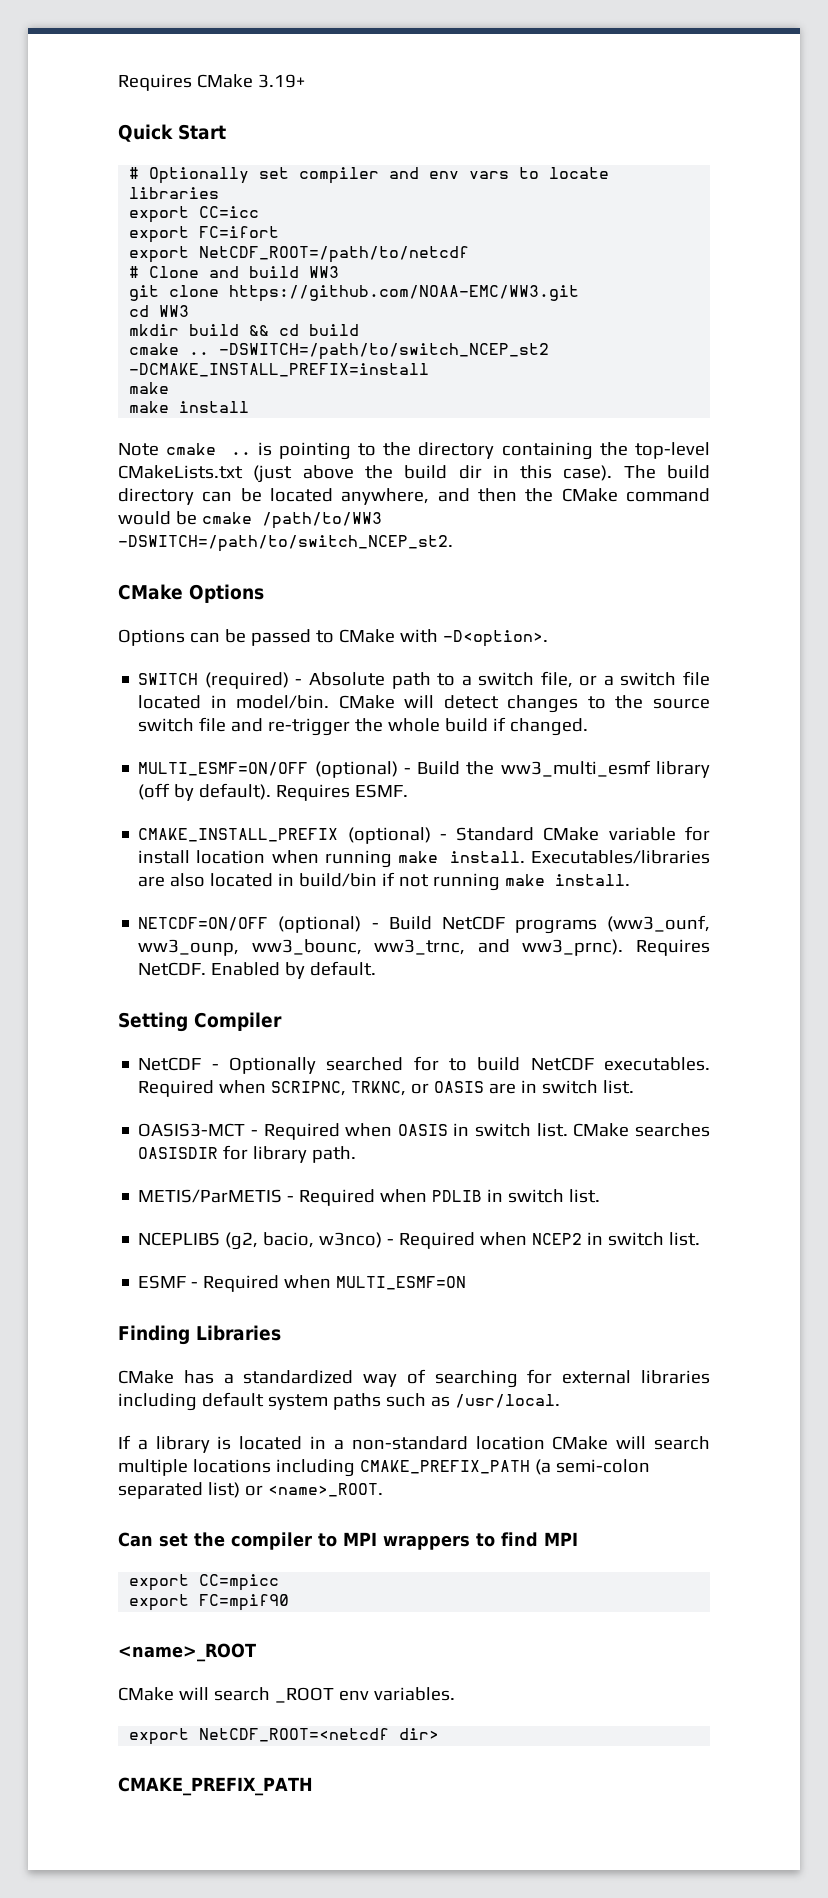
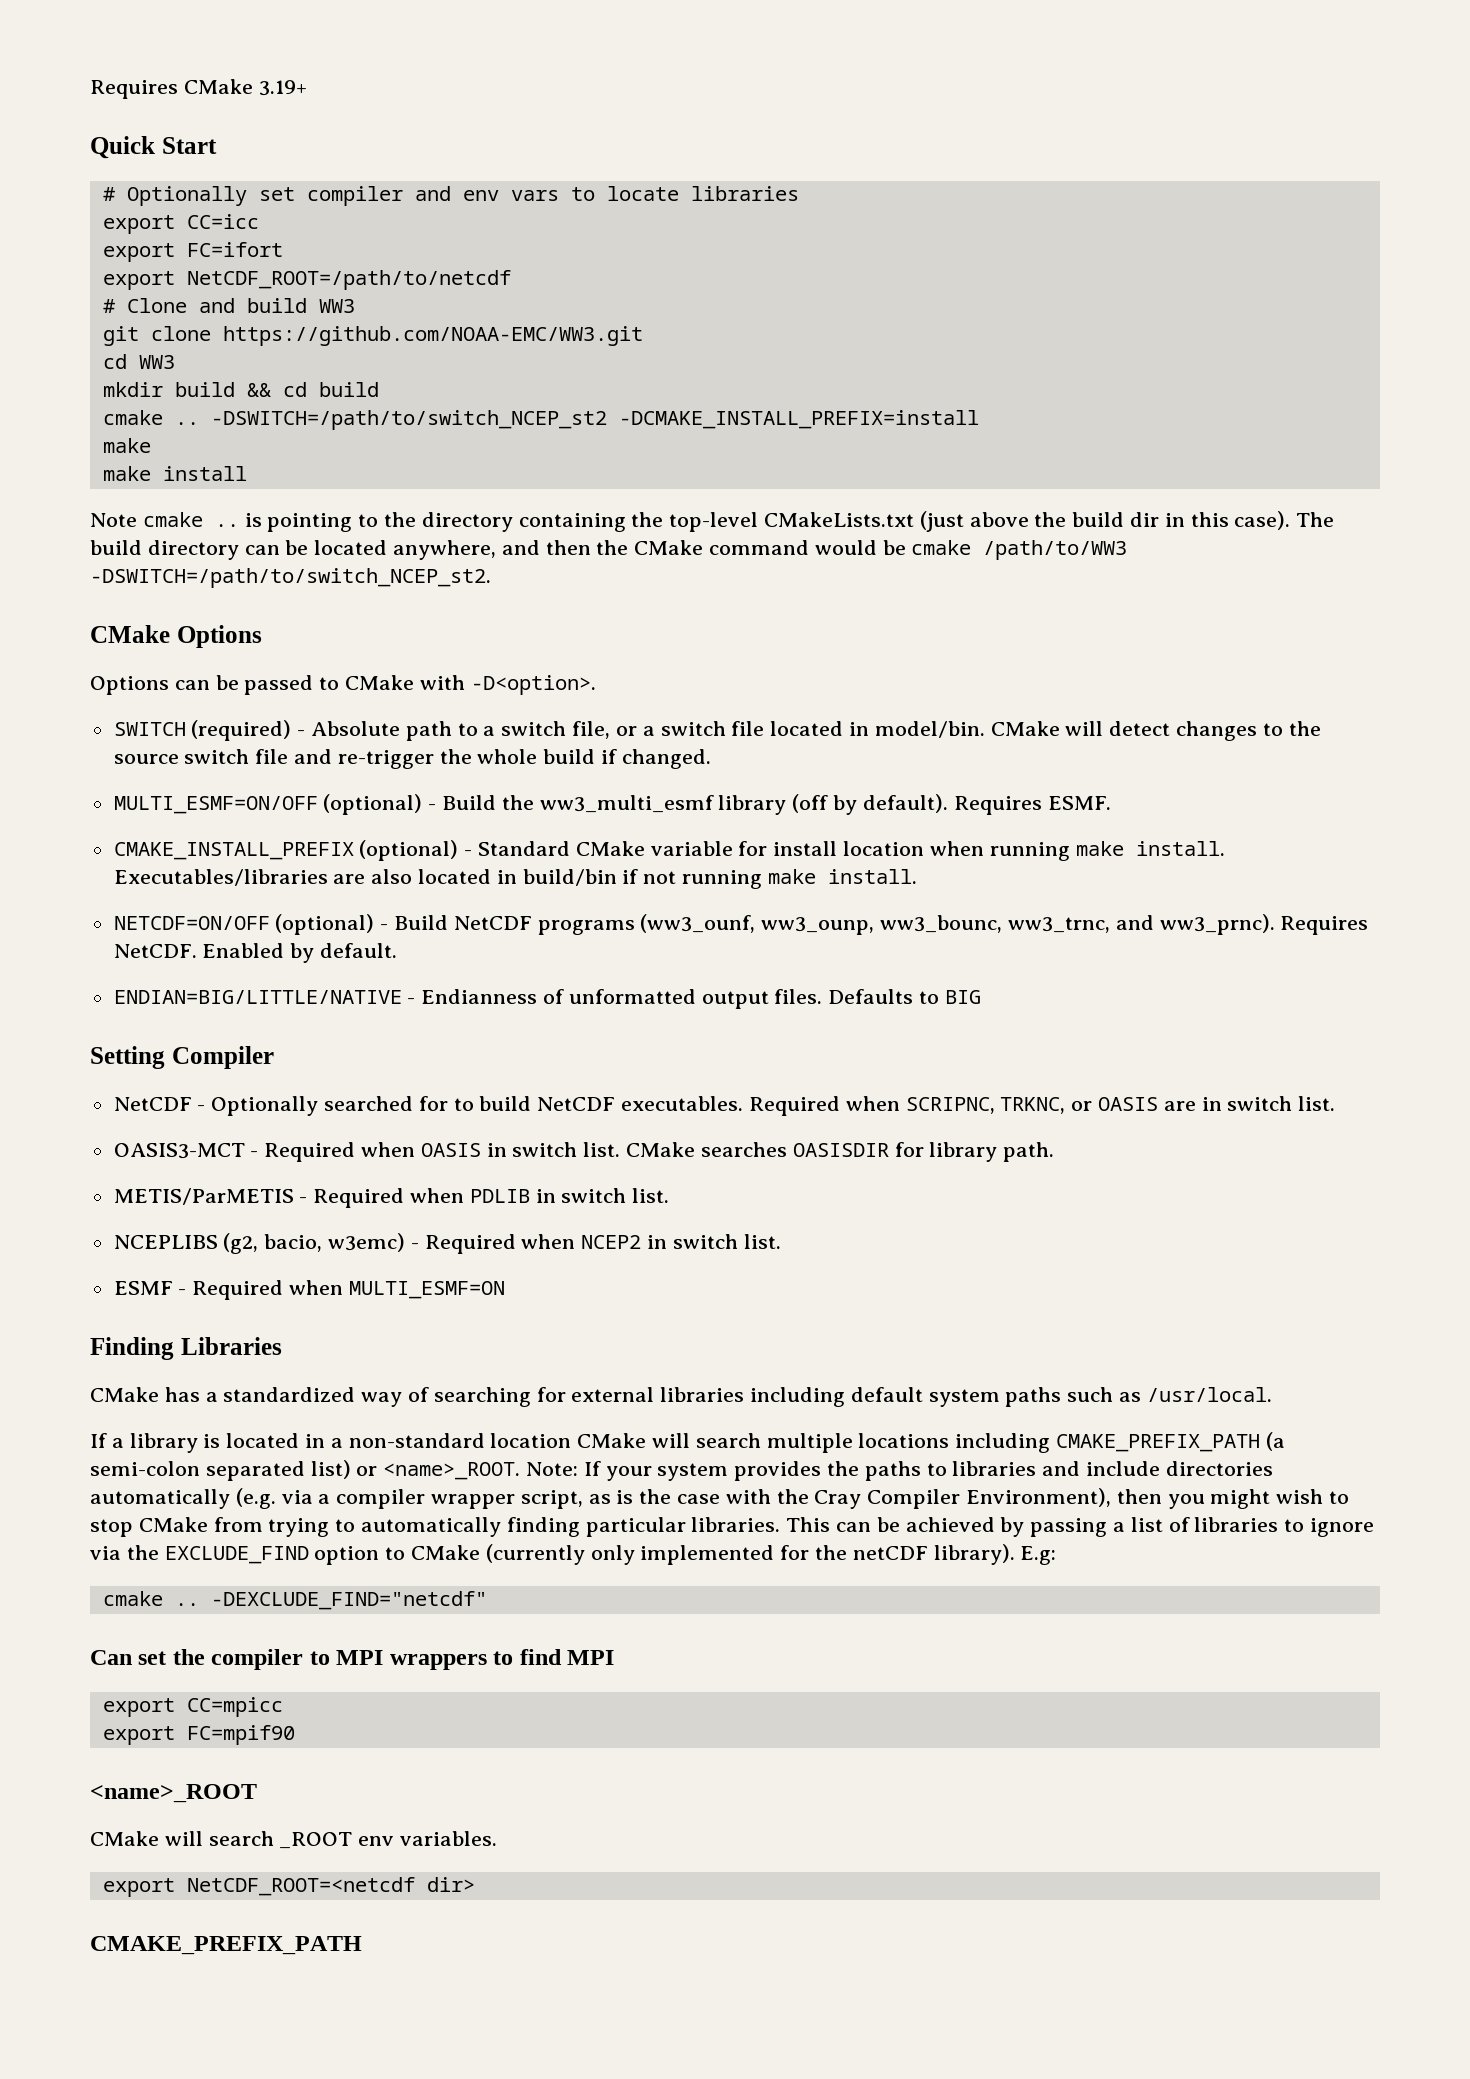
+ ENDIAN=BIG/LITTLE/NATIVE - Endianness of unformatted output files. Defaults to BIG
- NCEPLIBS (g2, bacio, w3nco) - Required when NCEP2 in switch list.
+ NCEPLIBS (g2, bacio, w3emc) - Required when NCEP2 in switch list.
+ Note: If your system provides the paths to libraries and include directories automatically (e.g. via a compiler wrapper script, as is the case with the Cray Compiler Environment), then you might wish to stop CMake from trying to automatically finding particular libraries. This can be achieved by passing a list of libraries to ignore via the EXCLUDE_FIND option to CMake (currently only implemented for the netCDF library). E.g:
+ cmake .. -DEXCLUDE_FIND="netcdf"

